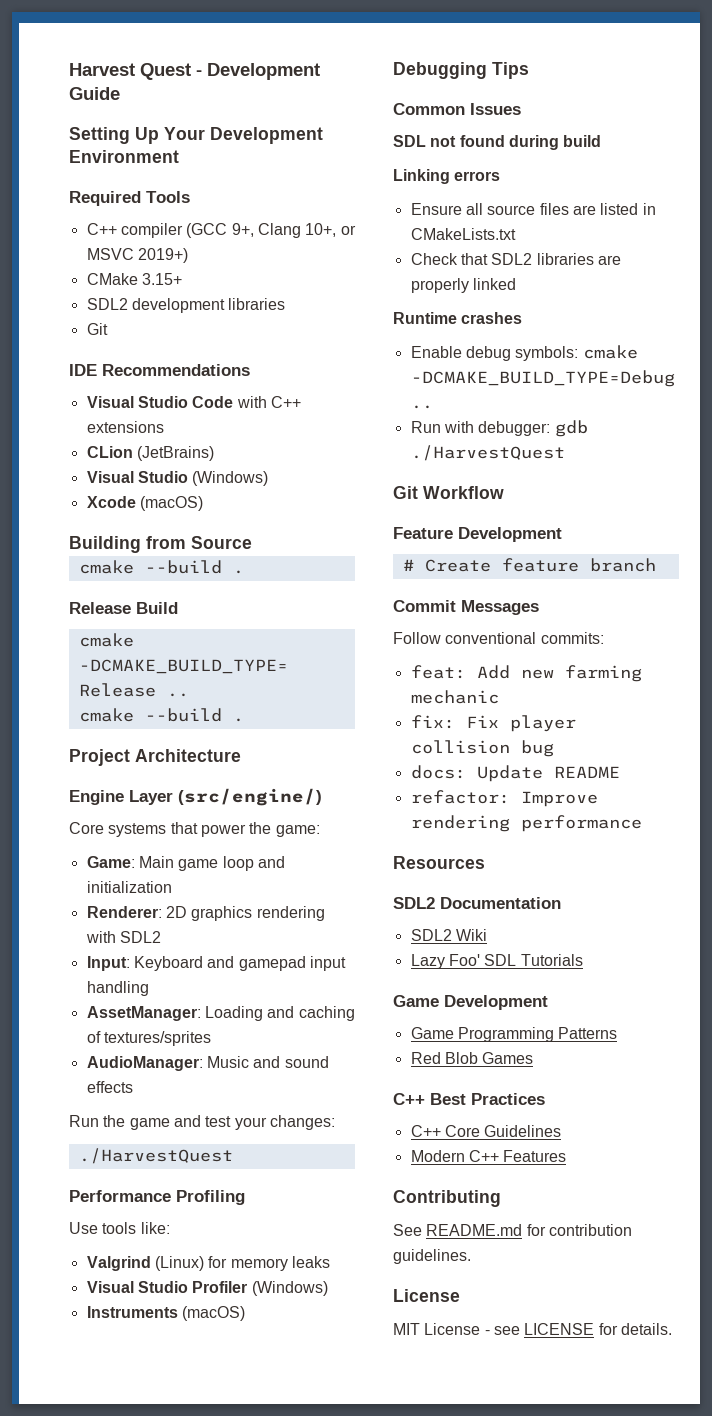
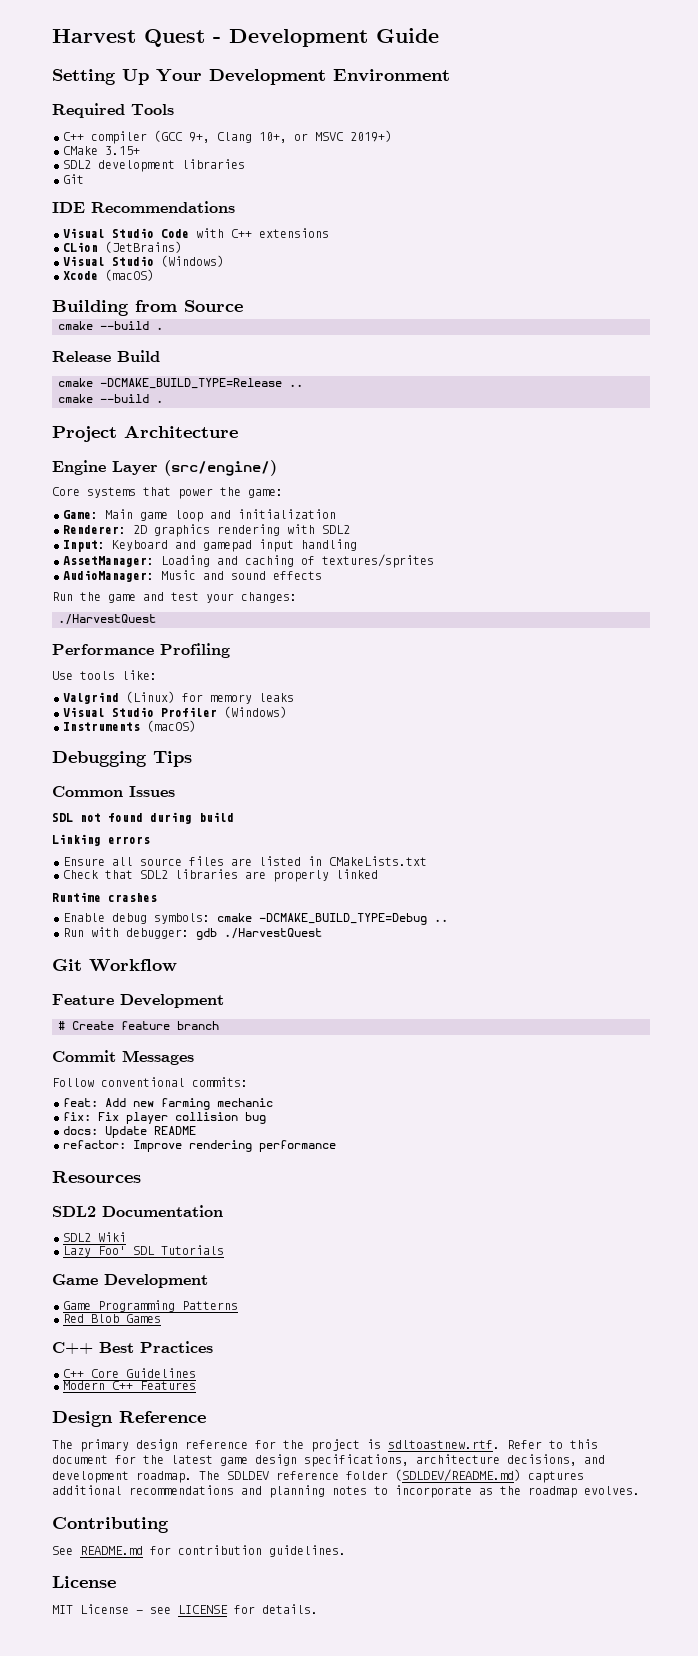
+ Design Reference
+ The primary design reference for the project is sdltoastnew.rtf. Refer to this document for the latest game design specifications, architecture decisions, and development roadmap. The SDLDEV reference folder (SDLDEV/README.md) captures additional recommendations and planning notes to incorporate as the roadmap evolves.

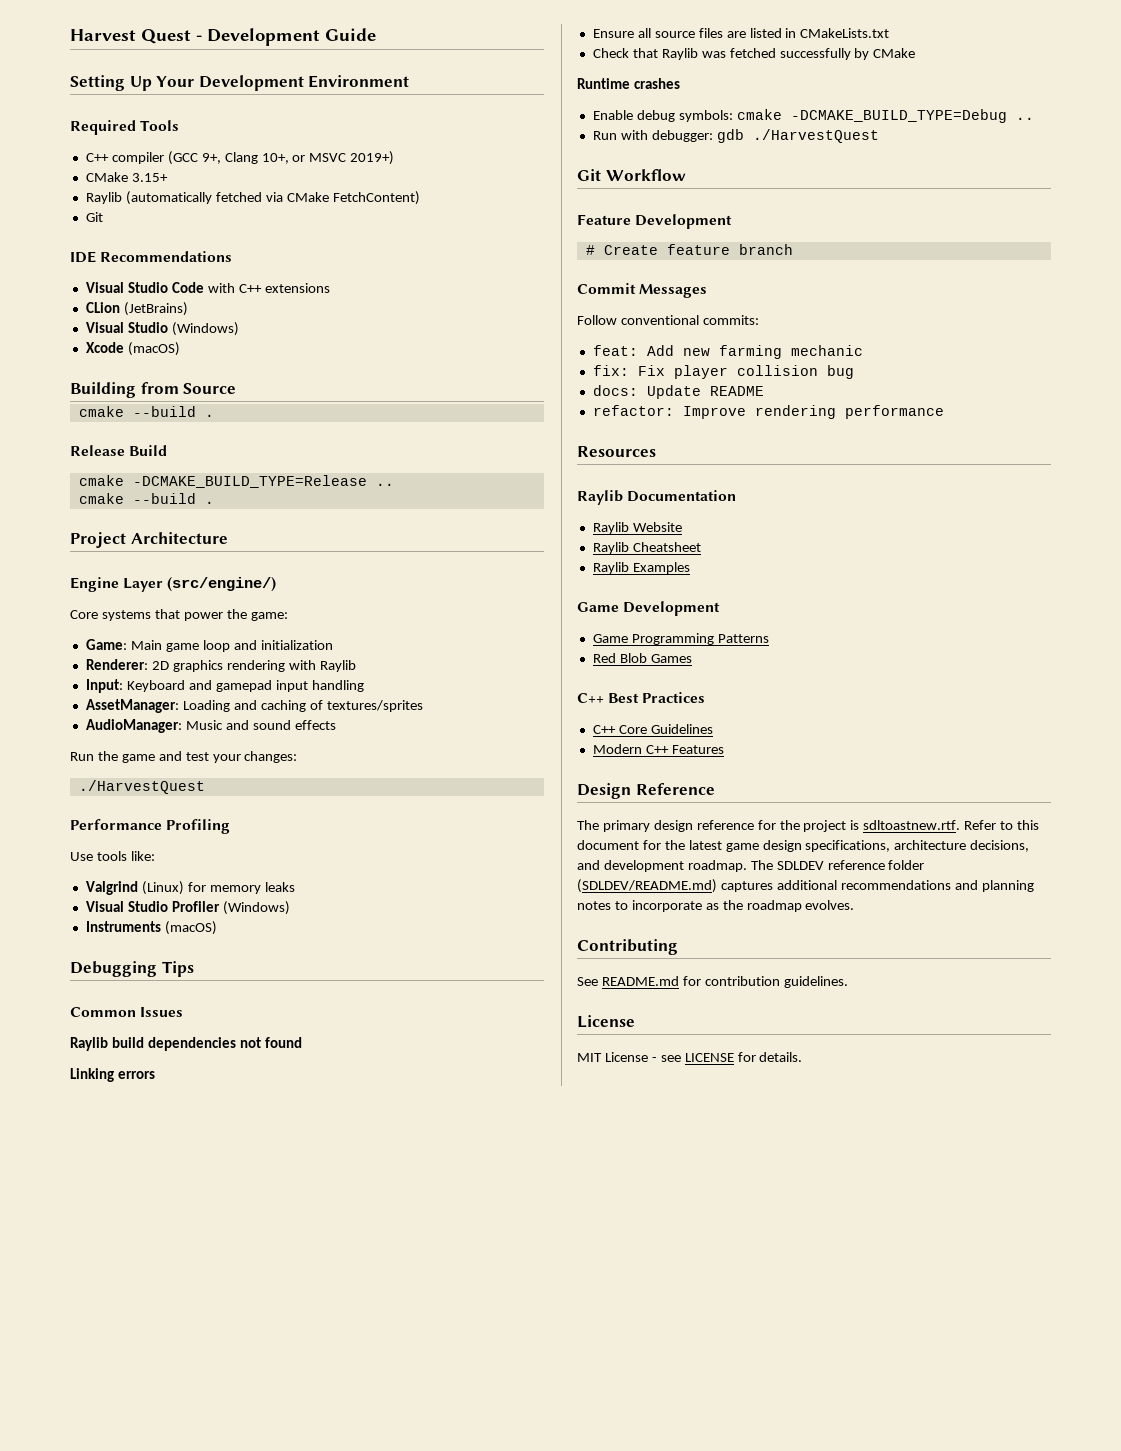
- SDL2 development libraries
+ Raylib (automatically fetched via CMake FetchContent)
- Renderer: 2D graphics rendering with SDL2
+ Renderer: 2D graphics rendering with Raylib
- SDL not found during build
+ Raylib build dependencies not found
- Check that SDL2 libraries are properly linked
+ Check that Raylib was fetched successfully by CMake
- SDL2 Documentation
+ Raylib Documentation
- SDL2 Wiki
- Lazy Foo' SDL Tutorials
+ Raylib Website
+ Raylib Cheatsheet
+ Raylib Examples

